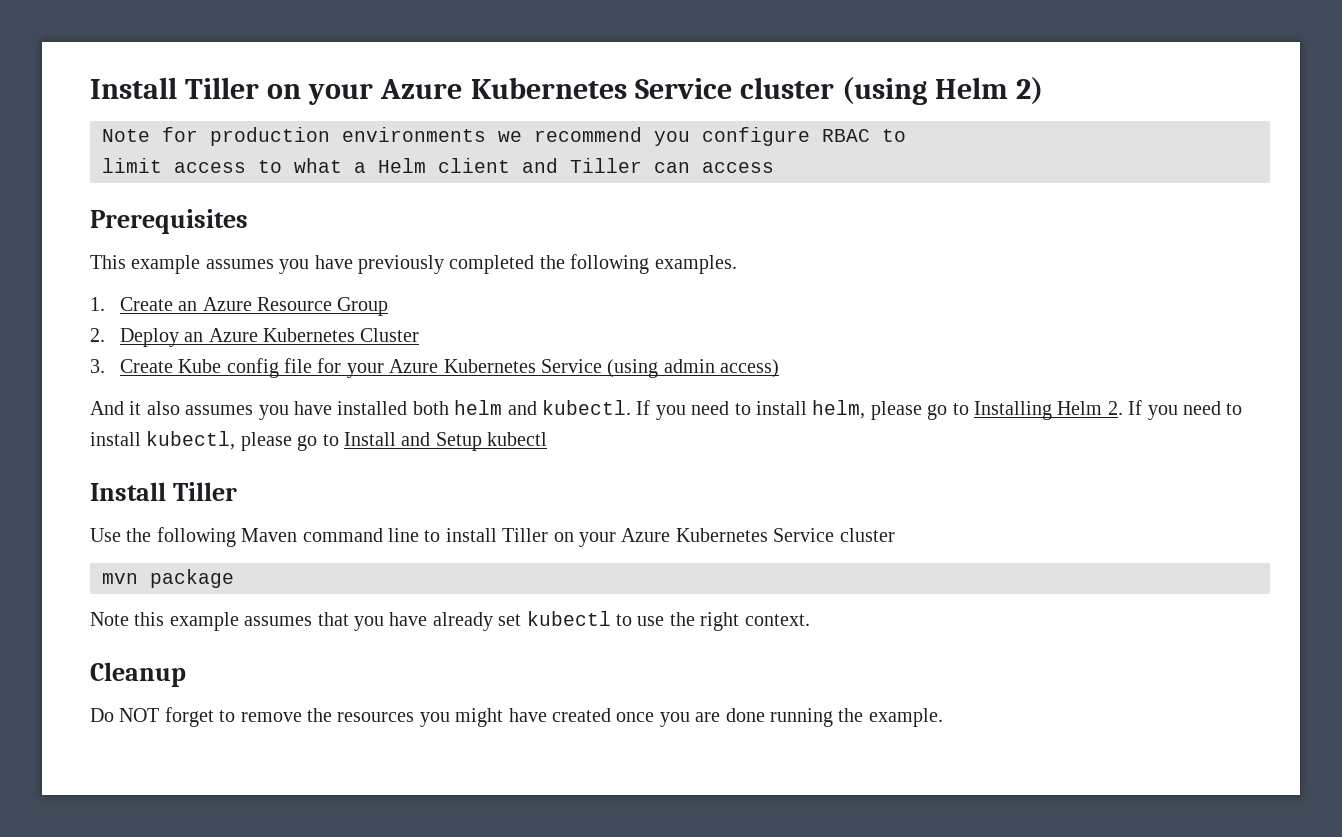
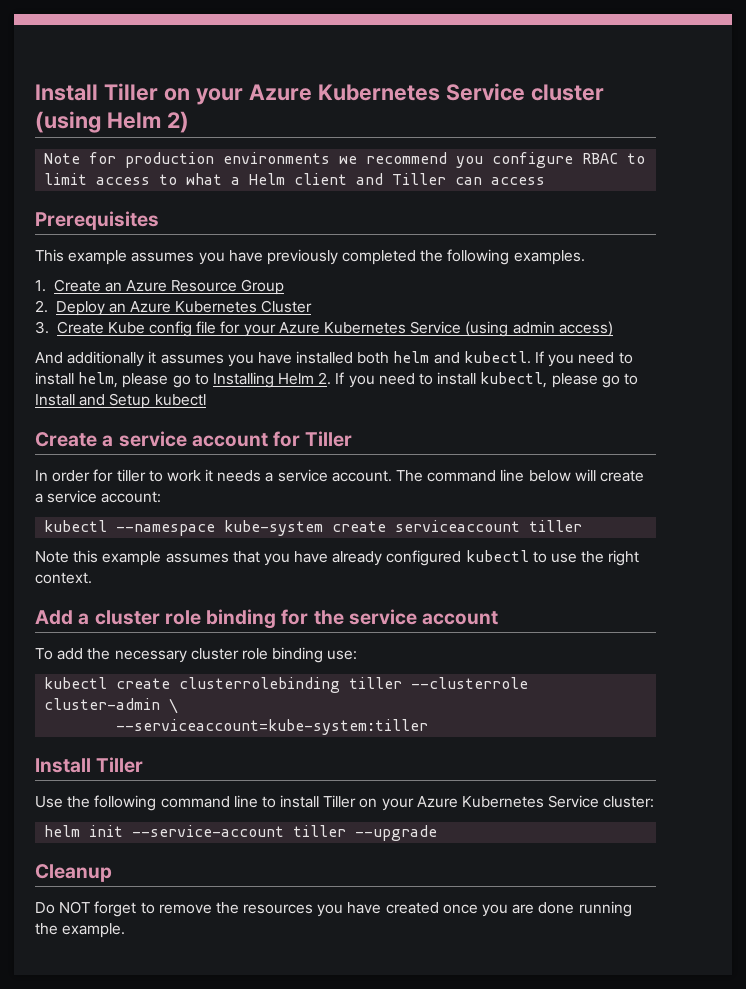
- And it also assumes you have installed both helm and kubectl.
+ And additionally it assumes you have installed both helm and kubectl.
+ Create a service account for Tiller
+ In order for tiller to work it needs a service account. The command line below will create a service account:
+ kubectl --namespace kube-system create serviceaccount tiller
+ Note this example assumes that you have already configured kubectl to use the right context.
+ Add a cluster role binding for the service account
+ To add the necessary cluster role binding use:
+ kubectl create clusterrolebinding tiller --clusterrole cluster-admin \
+ --serviceaccount=kube-system:tiller
- Use the following Maven command line to install Tiller on your Azure Kubernetes Service cluster
- mvn package
- Note this example assumes that you have already set kubectl to use the right context.
+ Use the following command line to install Tiller on your Azure Kubernetes Service cluster:
+ helm init --service-account tiller --upgrade
- Do NOT forget to remove the resources you might have created once you are done running the example.
+ Do NOT forget to remove the resources you have created once you are done running the example.

